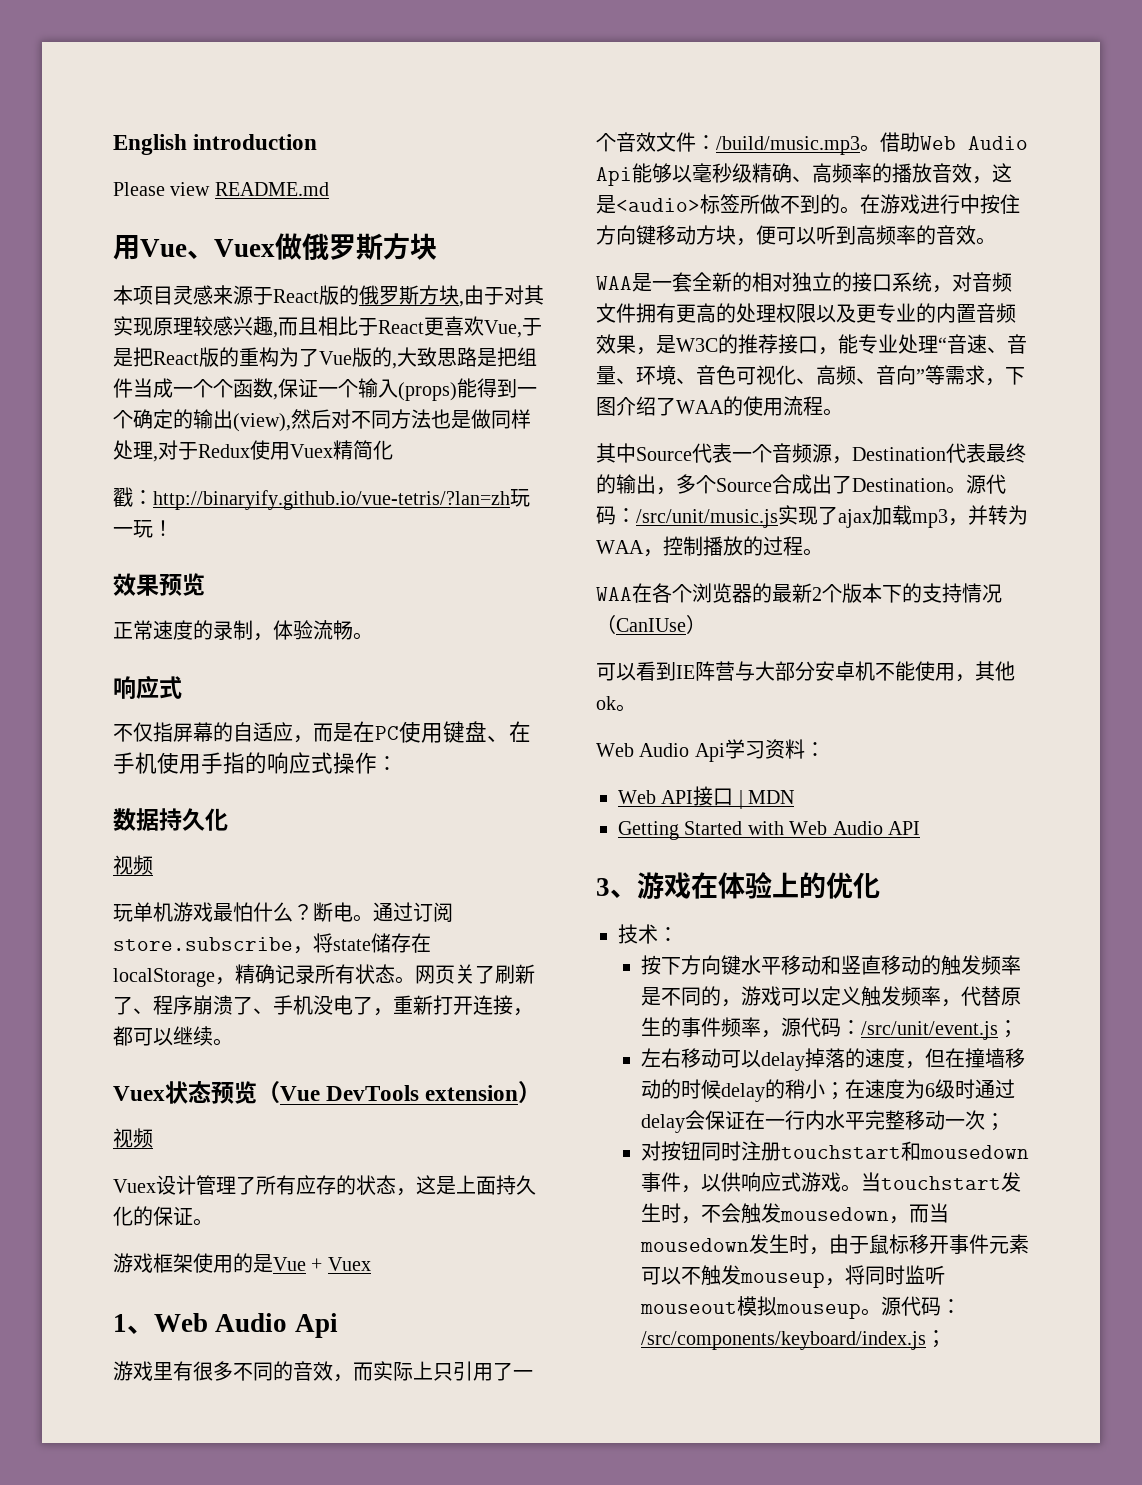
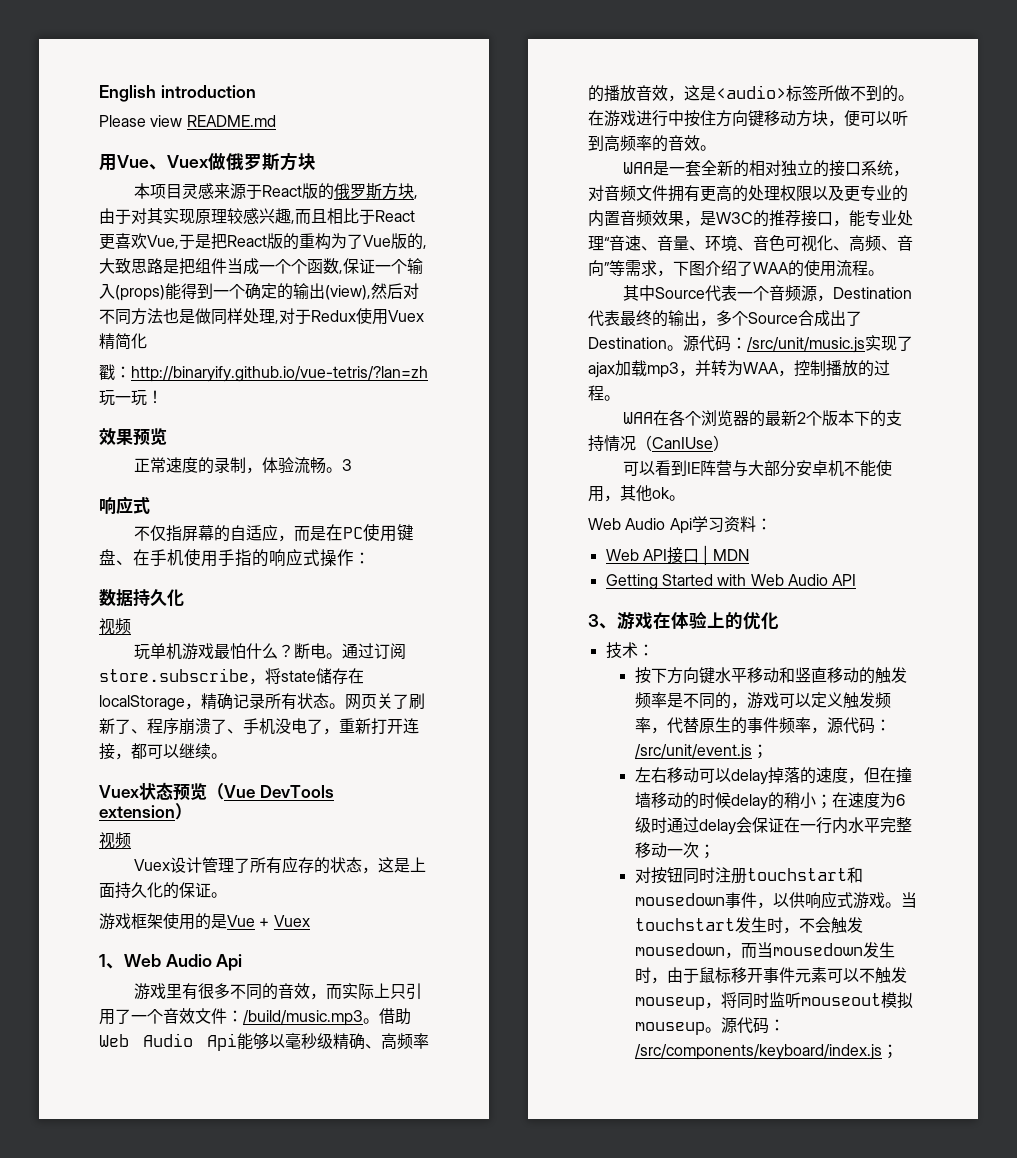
- 正常速度的录制，体验流畅。
+ 正常速度的录制，体验流畅。3

